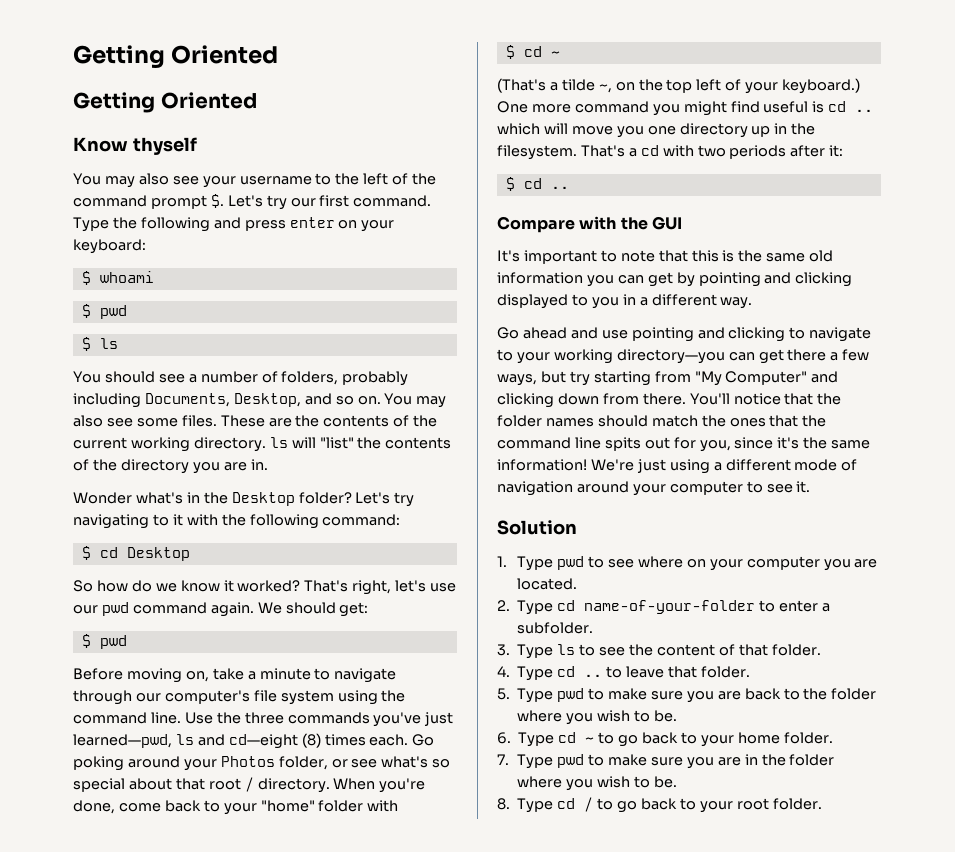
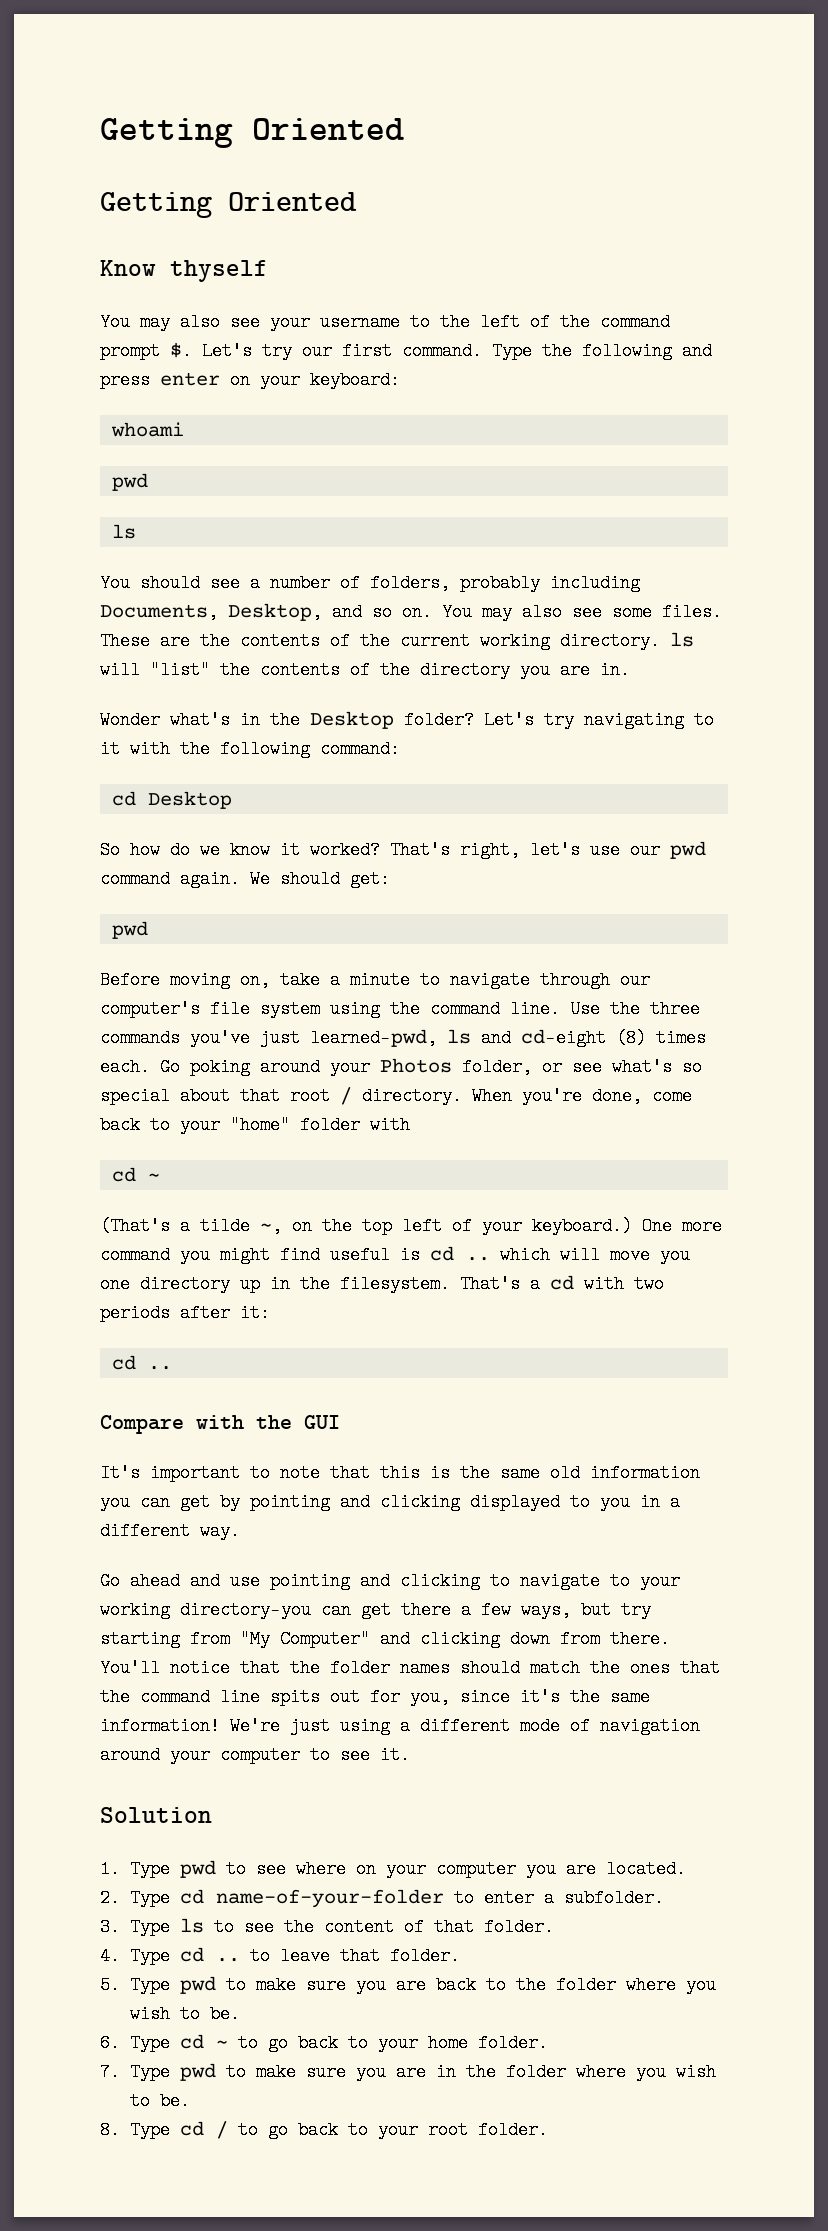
- $ whoami
- $ pwd
- $ ls
+ whoami
+ pwd
+ ls
- $ cd Desktop
+ cd Desktop
  We should get:
- $ pwd
+ pwd
  When you're done, come back to your "home" folder with
- $ cd ~
+ cd ~
  That's a cd with two periods after it:
- $ cd ..
+ cd ..

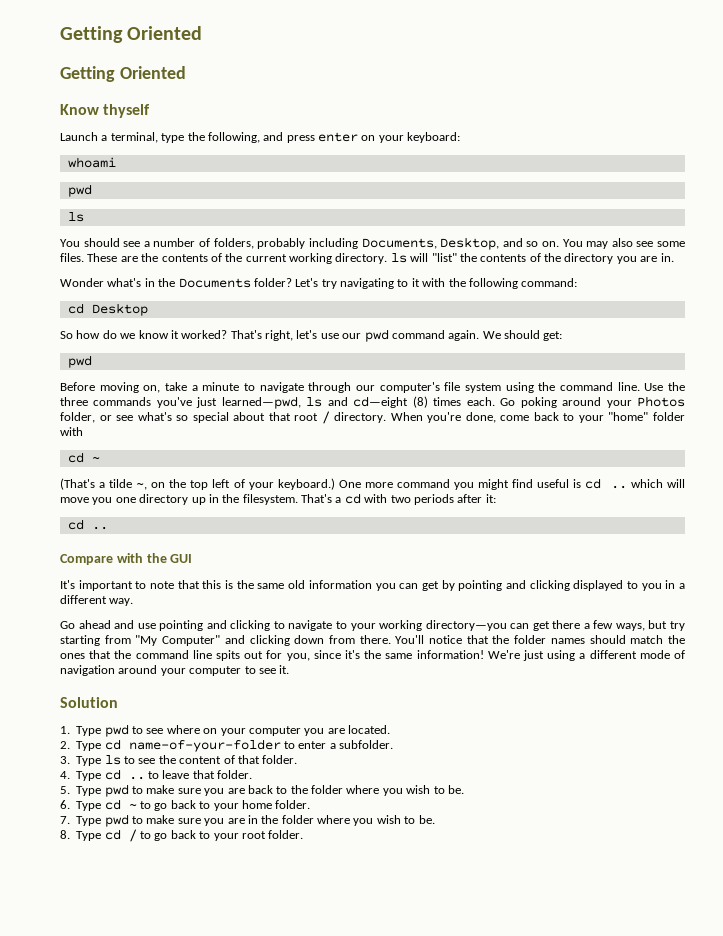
- You may also see your username to the left of the command prompt $. Let's try our first command. Type the following and press enter on your keyboard:
+ Launch a terminal, type the following, and press enter on your keyboard:
- Wonder what's in the Desktop folder?
+ Wonder what's in the Documents folder?

